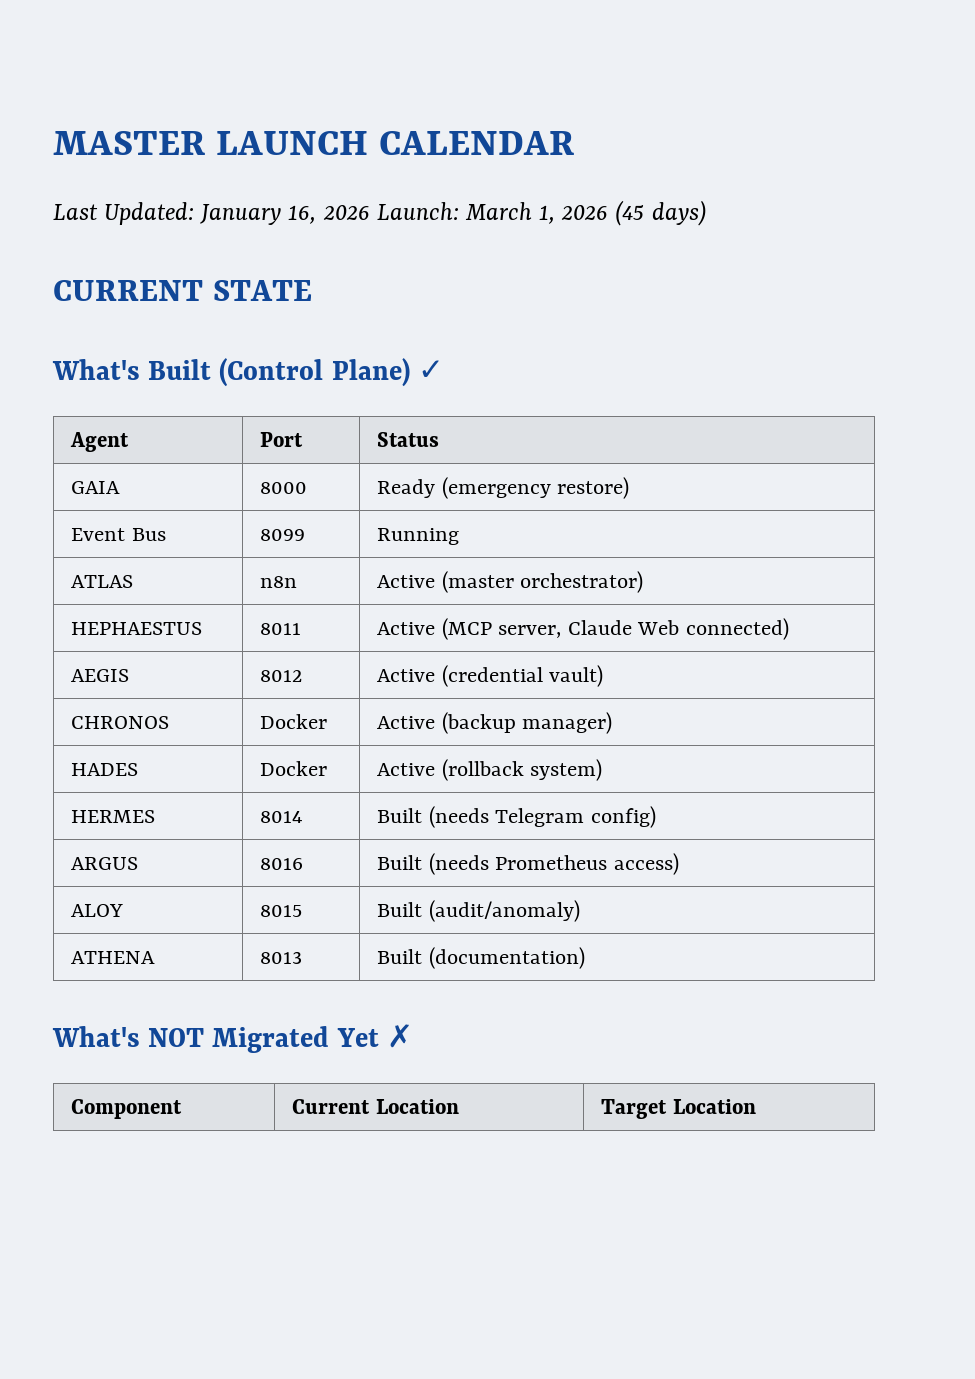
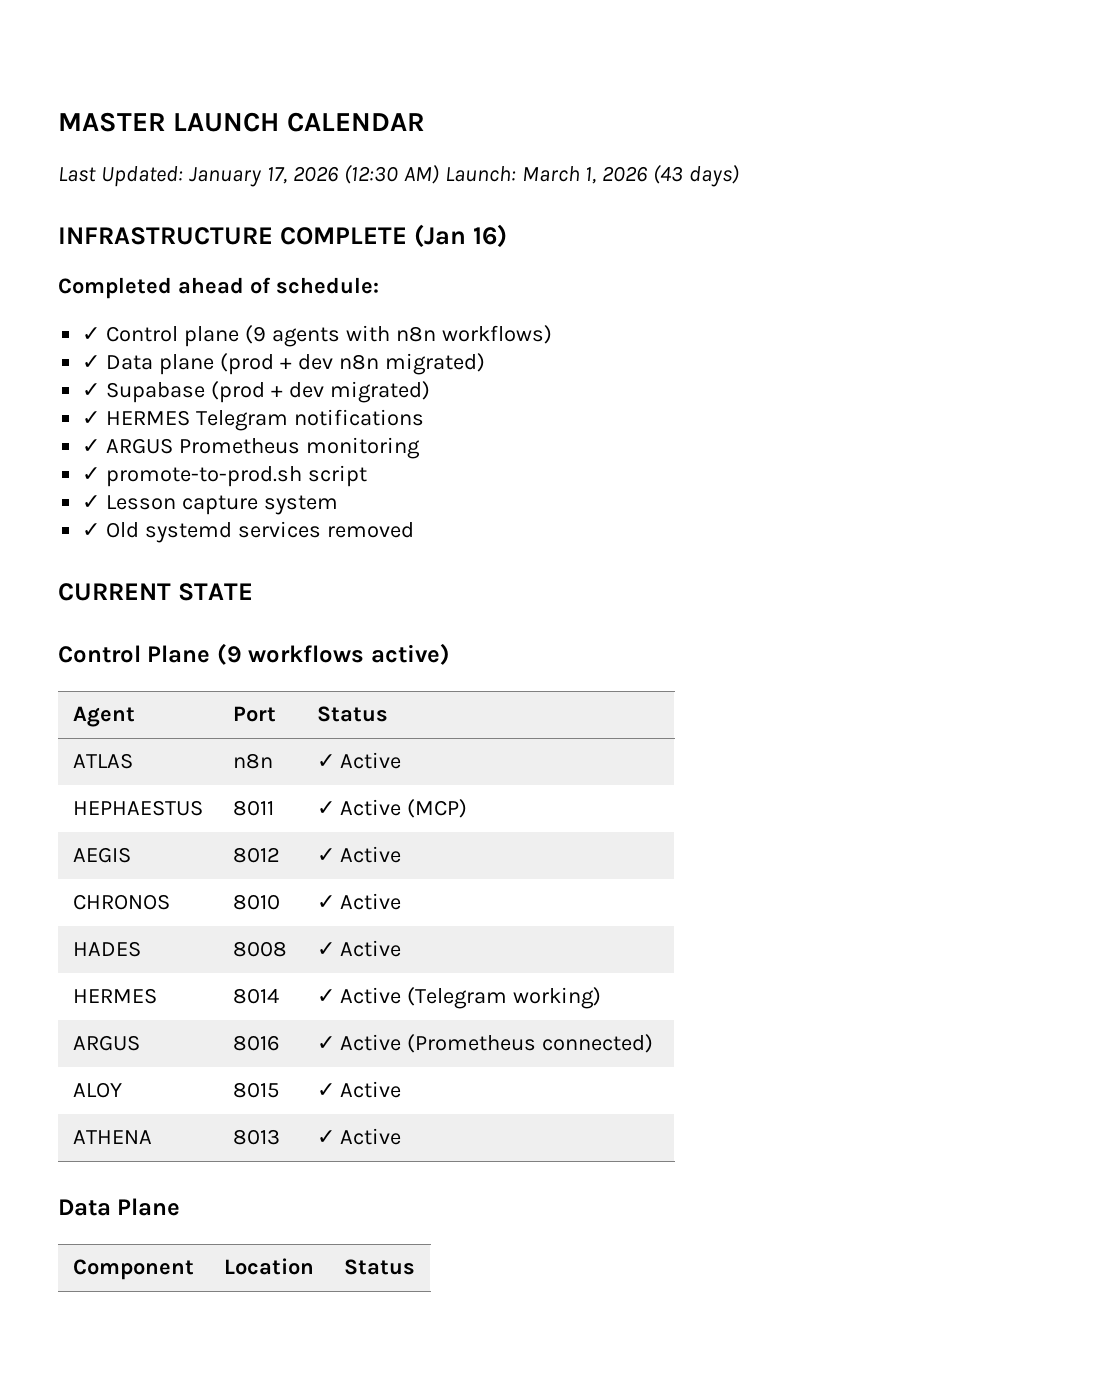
- Last Updated: January 16, 2026 Launch: March 1, 2026 (45 days)
+ Last Updated: January 17, 2026 (12:30 AM) Launch: March 1, 2026 (43 days)
+ INFRASTRUCTURE COMPLETE (Jan 16)
+ Completed ahead of schedule:
+ ✓ Control plane (9 agents with n8n workflows)
+ ✓ Data plane (prod + dev n8n migrated)
+ ✓ Supabase (prod + dev migrated)
+ ✓ HERMES Telegram notifications
+ ✓ ARGUS Prometheus monitoring
+ ✓ promote-to-prod.sh script
+ ✓ Lesson capture system
+ ✓ Old systemd services removed
  CURRENT STATE
- What's Built (Control Plane) ✓
+ Control Plane (9 workflows active)
  Agent | Port | Status
- GAIA | 8000 | Ready (emergency restore)
- Event Bus | 8099 | Running
- ATLAS | n8n | Active (master orchestrator)
+ ATLAS | n8n | ✓ Active
- HEPHAESTUS | 8011 | Active (MCP server, Claude Web connected)
+ HEPHAESTUS | 8011 | ✓ Active (MCP)
- AEGIS | 8012 | Active (credential vault)
+ AEGIS | 8012 | ✓ Active
- CHRONOS | Docker | Active (backup manager)
+ CHRONOS | 8010 | ✓ Active
- HADES | Docker | Active (rollback system)
+ HADES | 8008 | ✓ Active
- HERMES | 8014 | Built (needs Telegram config)
- ARGUS | 8016 | Built (needs Prometheus access)
+ HERMES | 8014 | ✓ Active (Telegram working)
+ ARGUS | 8016 | ✓ Active (Prometheus connected)
- ALOY | 8015 | Built (audit/anomaly)
+ ALOY | 8015 | ✓ Active
- ATHENA | 8013 | Built (documentation)
- What's NOT Migrated Yet ✗
+ ATHENA | 8013 | ✓ Active
+ Data Plane
- Component | Current Location | Target Location
+ Component | Location | Status

